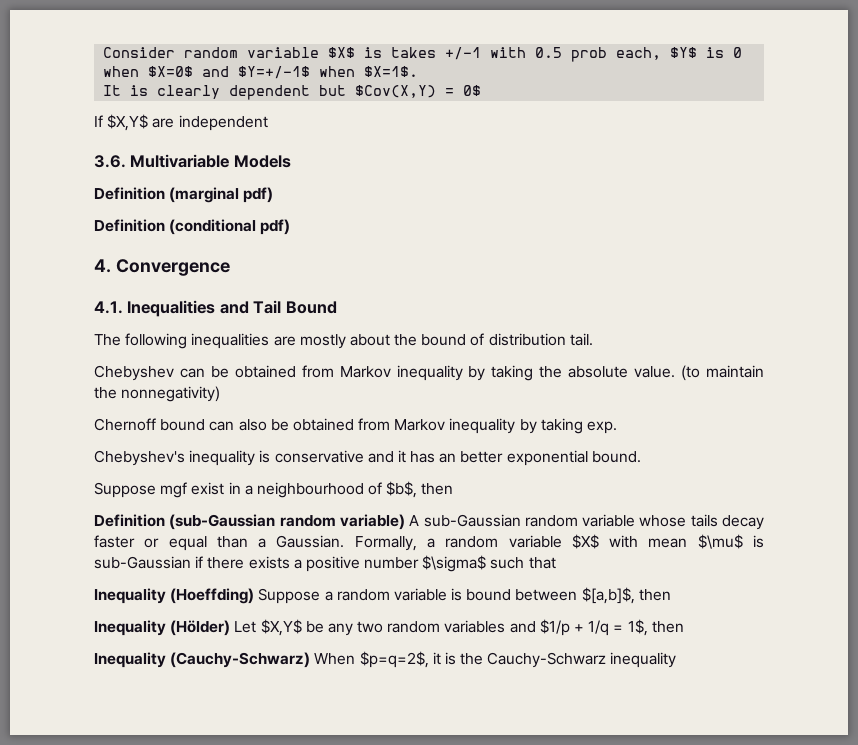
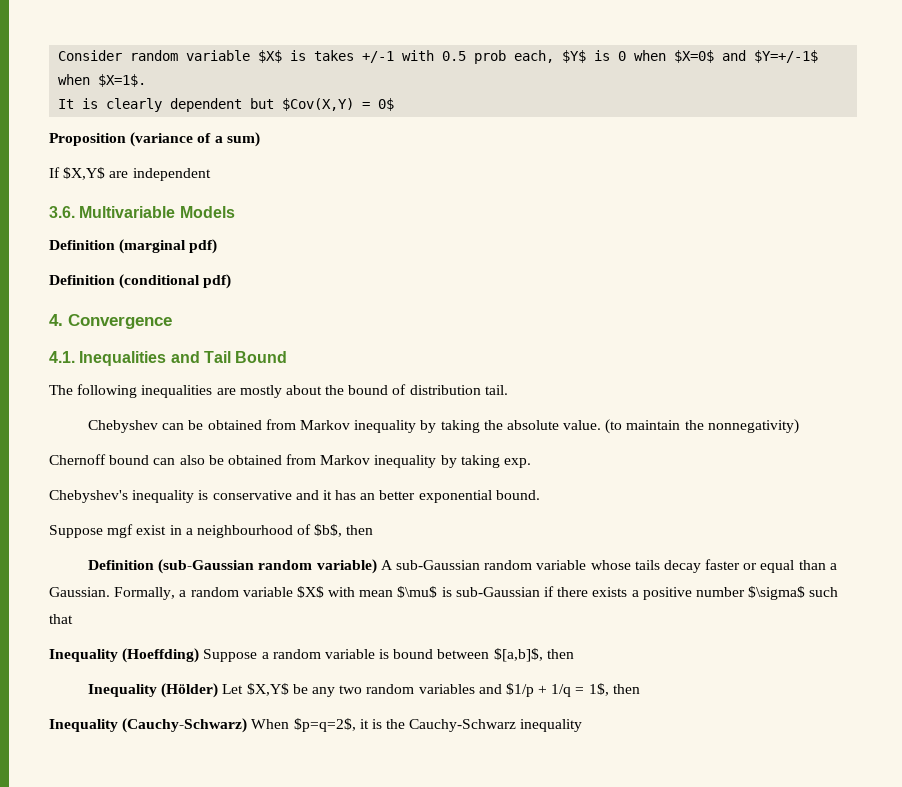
+ Proposition (variance of a sum)

